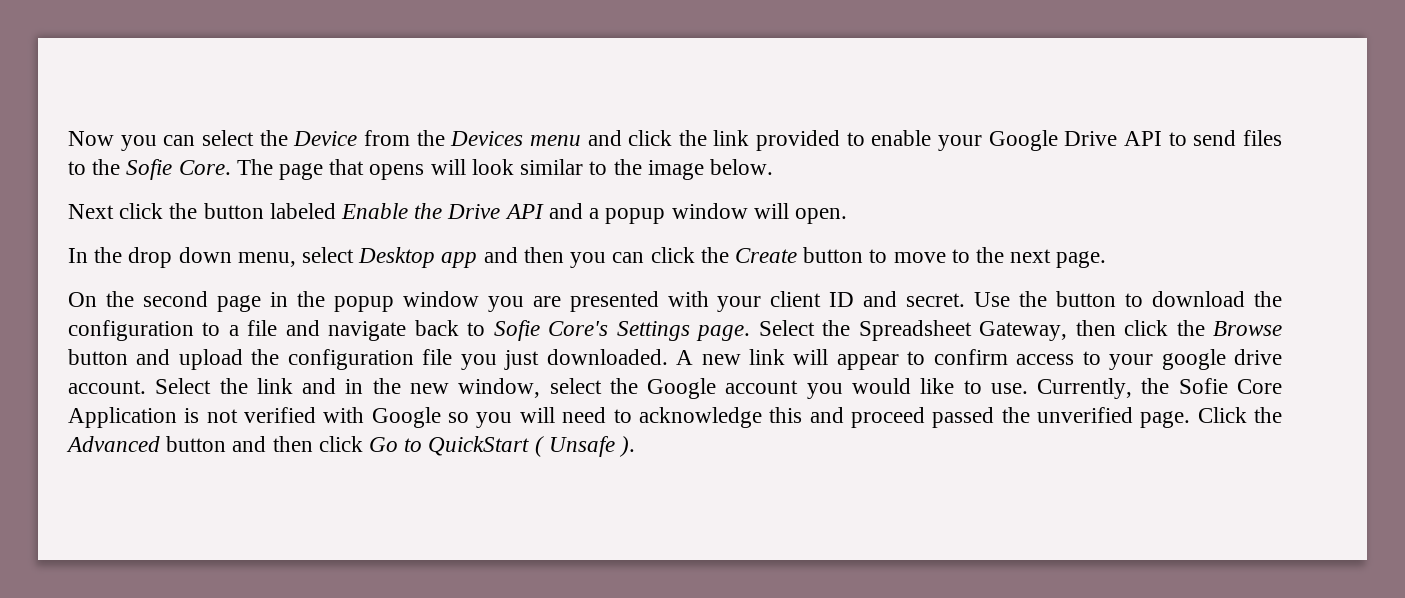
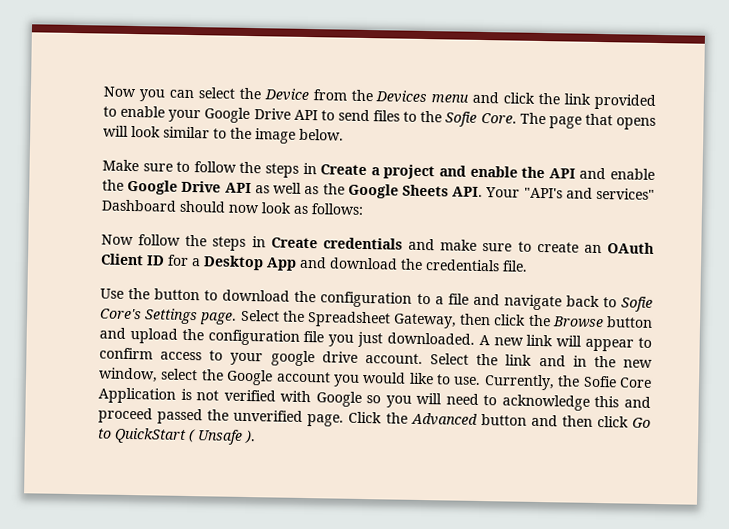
- Next click the button labeled Enable the Drive API and a popup window will open.
- In the drop down menu, select Desktop app and then you can click the Create button to move to the next page.
- On the second page in the popup window you are presented with your client ID and secret. Use the button to download the configuration to a file and navigate back to Sofie Core's Settings page.
+ Make sure to follow the steps in Create a project and enable the API and enable the Google Drive API as well as the Google Sheets API. Your "API's and services" Dashboard should now look as follows:
+ Now follow the steps in Create credentials and make sure to create an OAuth Client ID for a Desktop App and download the credentials file.
+ Use the button to download the configuration to a file and navigate back to Sofie Core's Settings page.

